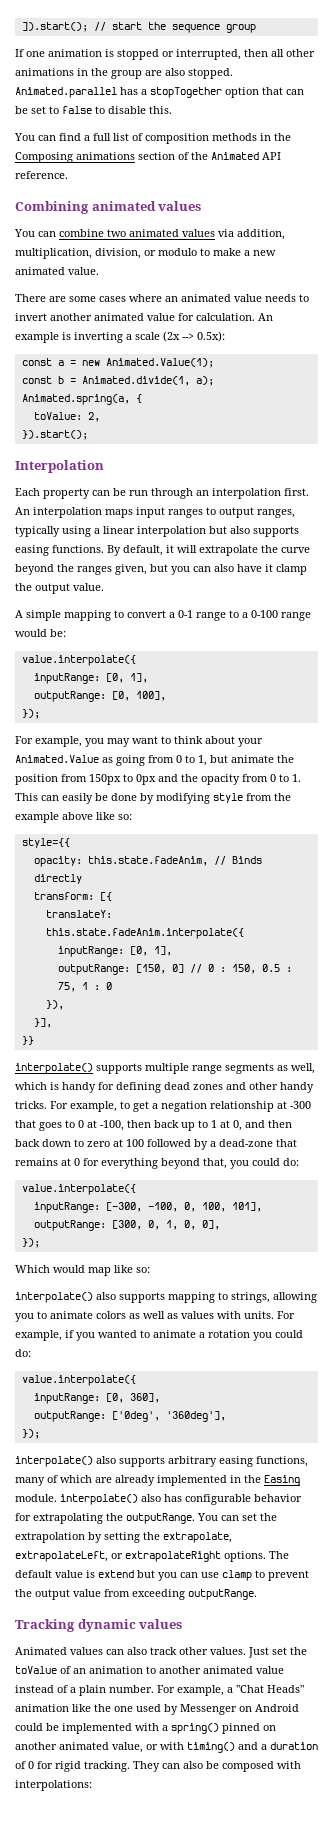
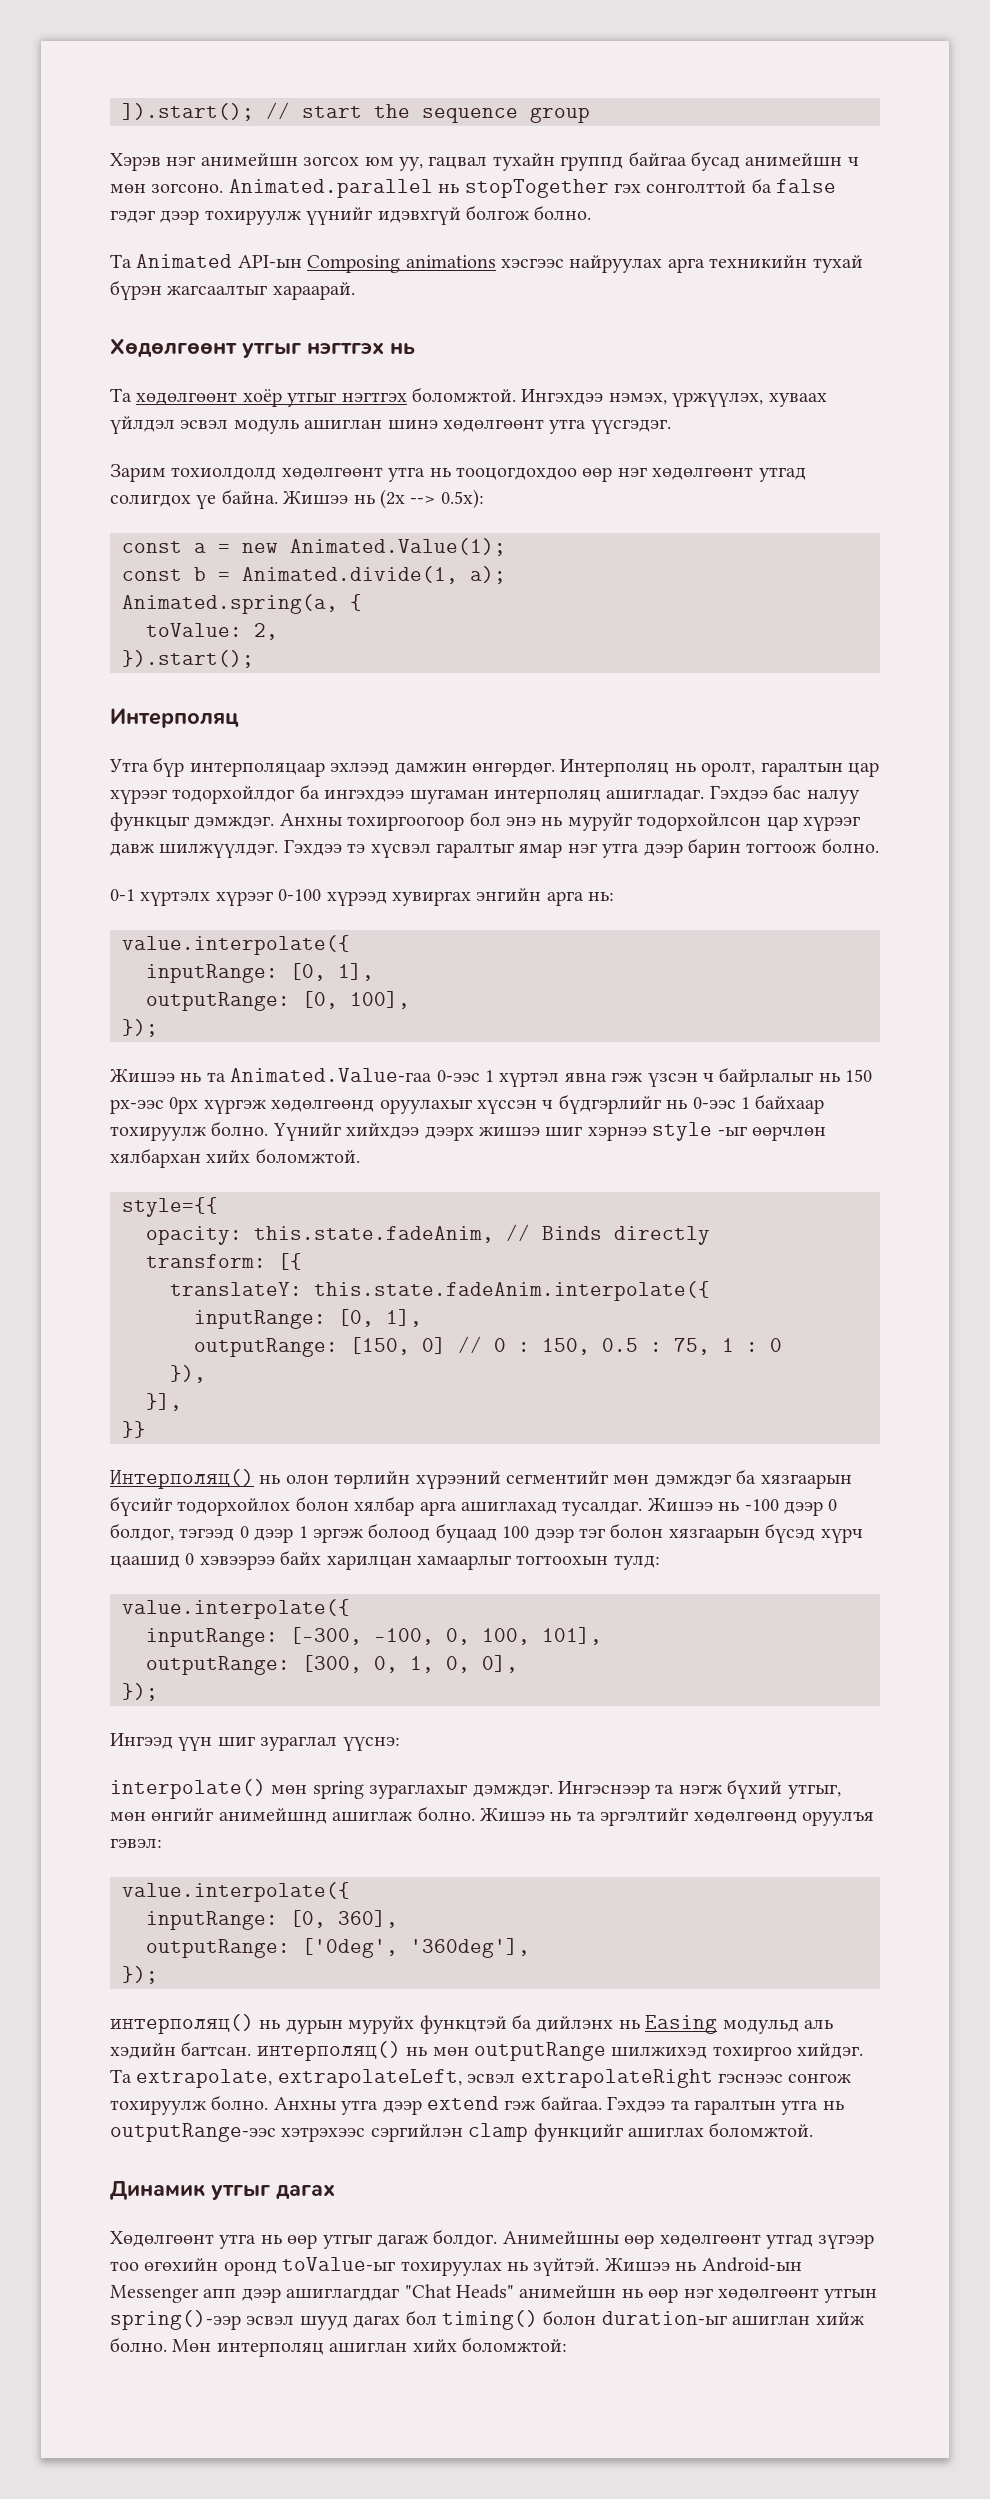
- If one animation is stopped or interrupted, then all other animations in the group are also stopped. Animated.parallel has a stopTogether option that can be set to false to disable this.
- You can find a full list of composition methods in the Composing animations section of the Animated API reference.
- Combining animated values
- You can combine two animated values via addition, multiplication, division, or modulo to make a new animated value.
- There are some cases where an animated value needs to invert another animated value for calculation. An example is inverting a scale (2x --> 0.5x):
+ Хэрэв нэг анимейшн зогсох юм уу, гацвал тухайн группд байгаа бусад анимейшн ч мөн зогсоно. Animated.parallel нь stopTogether гэх сонголттой ба false гэдэг дээр тохируулж үүнийг идэвхгүй болгож болно.
+ Та Animated API-ын Composing animations хэсгээс найруулах арга техникийн тухай бүрэн жагсаалтыг хараарай.
+ Хөдөлгөөнт утгыг нэгтгэх нь
+ Та хөдөлгөөнт хоёр утгыг нэгтгэх боломжтой. Ингэхдээ нэмэх, үржүүлэх, хуваах үйлдэл эсвэл модуль ашиглан шинэ хөдөлгөөнт утга үүсгэдэг.
+ Зарим тохиолдолд хөдөлгөөнт утга нь тооцогдохдоо өөр нэг хөдөлгөөнт утгад солигдох үе байна. Жишээ нь (2x --> 0.5x):
  }).start();
- Interpolation
- Each property can be run through an interpolation first. An interpolation maps input ranges to output ranges, typically using a linear interpolation but also supports easing functions. By default, it will extrapolate the curve beyond the ranges given, but you can also have it clamp the output value.
- A simple mapping to convert a 0-1 range to a 0-100 range would be:
+ Интерполяц
+ Утга бүр интерполяцаар эхлээд дамжин өнгөрдөг. Интерполяц нь оролт, гаралтын цар хүрээг тодорхойлдог ба ингэхдээ шугаман интерполяц ашигладаг. Гэхдээ бас налуу функцыг дэмждэг. Анхны тохиргоогоор бол энэ нь муруйг тодорхойлсон цар хүрээг давж шилжүүлдэг. Гэхдээ тэ хүсвэл гаралтыг ямар нэг утга дээр барин тогтоож болно.
+ 0-1 хүртэлх хүрээг 0-100 хүрээд хувиргах энгийн арга нь:
- For example, you may want to think about your Animated.Value as going from 0 to 1, but animate the position from 150px to 0px and the opacity from 0 to 1. This can easily be done by modifying style from the example above like so:
+ Жишээ нь та Animated.Value-гаа 0-ээс 1 хүртэл явна гэж үзсэн ч байрлалыг нь 150 px-ээс 0px хүргэж хөдөлгөөнд оруулахыг хүссэн ч бүдгэрлийг нь 0-ээс 1 байхаар тохируулж болно. Үүнийг хийхдээ дээрх жишээ шиг хэрнээ style -ыг өөрчлөн хялбархан хийх боломжтой.
- interpolate() supports multiple range segments as well, which is handy for defining dead zones and other handy tricks. For example, to get a negation relationship at -300 that goes to 0 at -100, then back up to 1 at 0, and then back down to zero at 100 followed by a dead-zone that remains at 0 for everything beyond that, you could do:
+ Интерполяц() нь олон төрлийн хүрээний сегментийг мөн дэмждэг ба хязгаарын бүсийг тодорхойлох болон хялбар арга ашиглахад тусалдаг. Жишээ нь -100 дээр 0 болдог, тэгээд 0 дээр 1 эргэж болоод буцаад 100 дээр тэг болон хязгаарын бүсэд хүрч цаашид 0 хэвээрээ байх харилцан хамаарлыг тогтоохын тулд:
- Which would map like so:
- interpolate() also supports mapping to strings, allowing you to animate colors as well as values with units. For example, if you wanted to animate a rotation you could do:
+ Ингээд үүн шиг зураглал үүснэ:
+ interpolate() мөн spring зураглахыг дэмждэг. Ингэснээр та нэгж бүхий утгыг, мөн өнгийг анимейшнд ашиглаж болно. Жишээ нь та эргэлтийг хөдөлгөөнд оруулъя гэвэл:
- interpolate() also supports arbitrary easing functions, many of which are already implemented in the Easing module. interpolate() also has configurable behavior for extrapolating the outputRange. You can set the extrapolation by setting the extrapolate, extrapolateLeft, or extrapolateRight options. The default value is extend but you can use clamp to prevent the output value from exceeding outputRange.
- Tracking dynamic values
- Animated values can also track other values. Just set the toValue of an animation to another animated value instead of a plain number. For example, a "Chat Heads" animation like the one used by Messenger on Android could be implemented with a spring() pinned on another animated value, or with timing() and a duration of 0 for rigid tracking. They can also be composed with interpolations:
+ интерполяц() нь дурын муруйх функцтэй ба дийлэнх нь Easing модульд аль хэдийн багтсан. интерполяц() нь мөн outputRange шилжихэд тохиргоо хийдэг. Та extrapolate, extrapolateLeft, эсвэл extrapolateRight гэснээс сонгож тохируулж болно. Анхны утга дээр extend гэж байгаа. Гэхдээ та гаралтын утга нь outputRange-ээс хэтрэхээс сэргийлэн clamp функцийг ашиглах боломжтой.
+ Динамик утгыг дагах
+ Хөдөлгөөнт утга нь өөр утгыг дагаж болдог. Анимейшны өөр хөдөлгөөнт утгад зүгээр тоо өгөхийн оронд toValue-ыг тохируулах нь зүйтэй. Жишээ нь Android-ын Messenger апп дээр ашиглагддаг "Chat Heads" анимейшн нь өөр нэг хөдөлгөөнт утгын spring()-ээр эсвэл шууд дагах бол timing() болон duration-ыг ашиглан хийж болно. Мөн интерполяц ашиглан хийх боломжтой:

